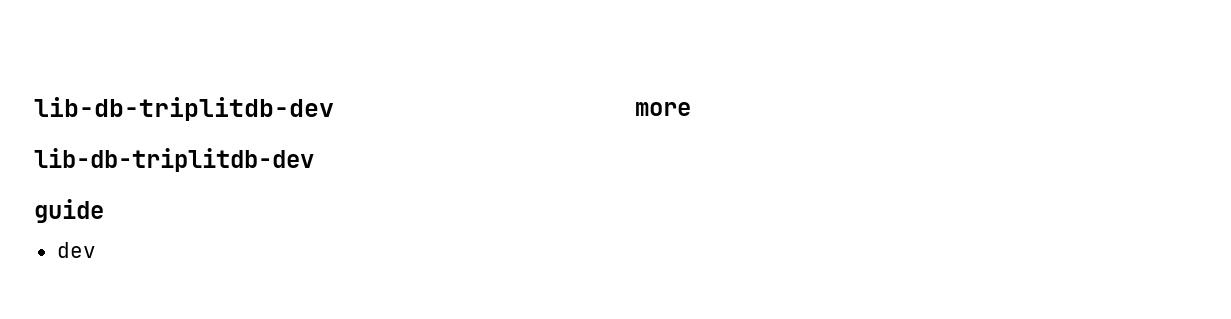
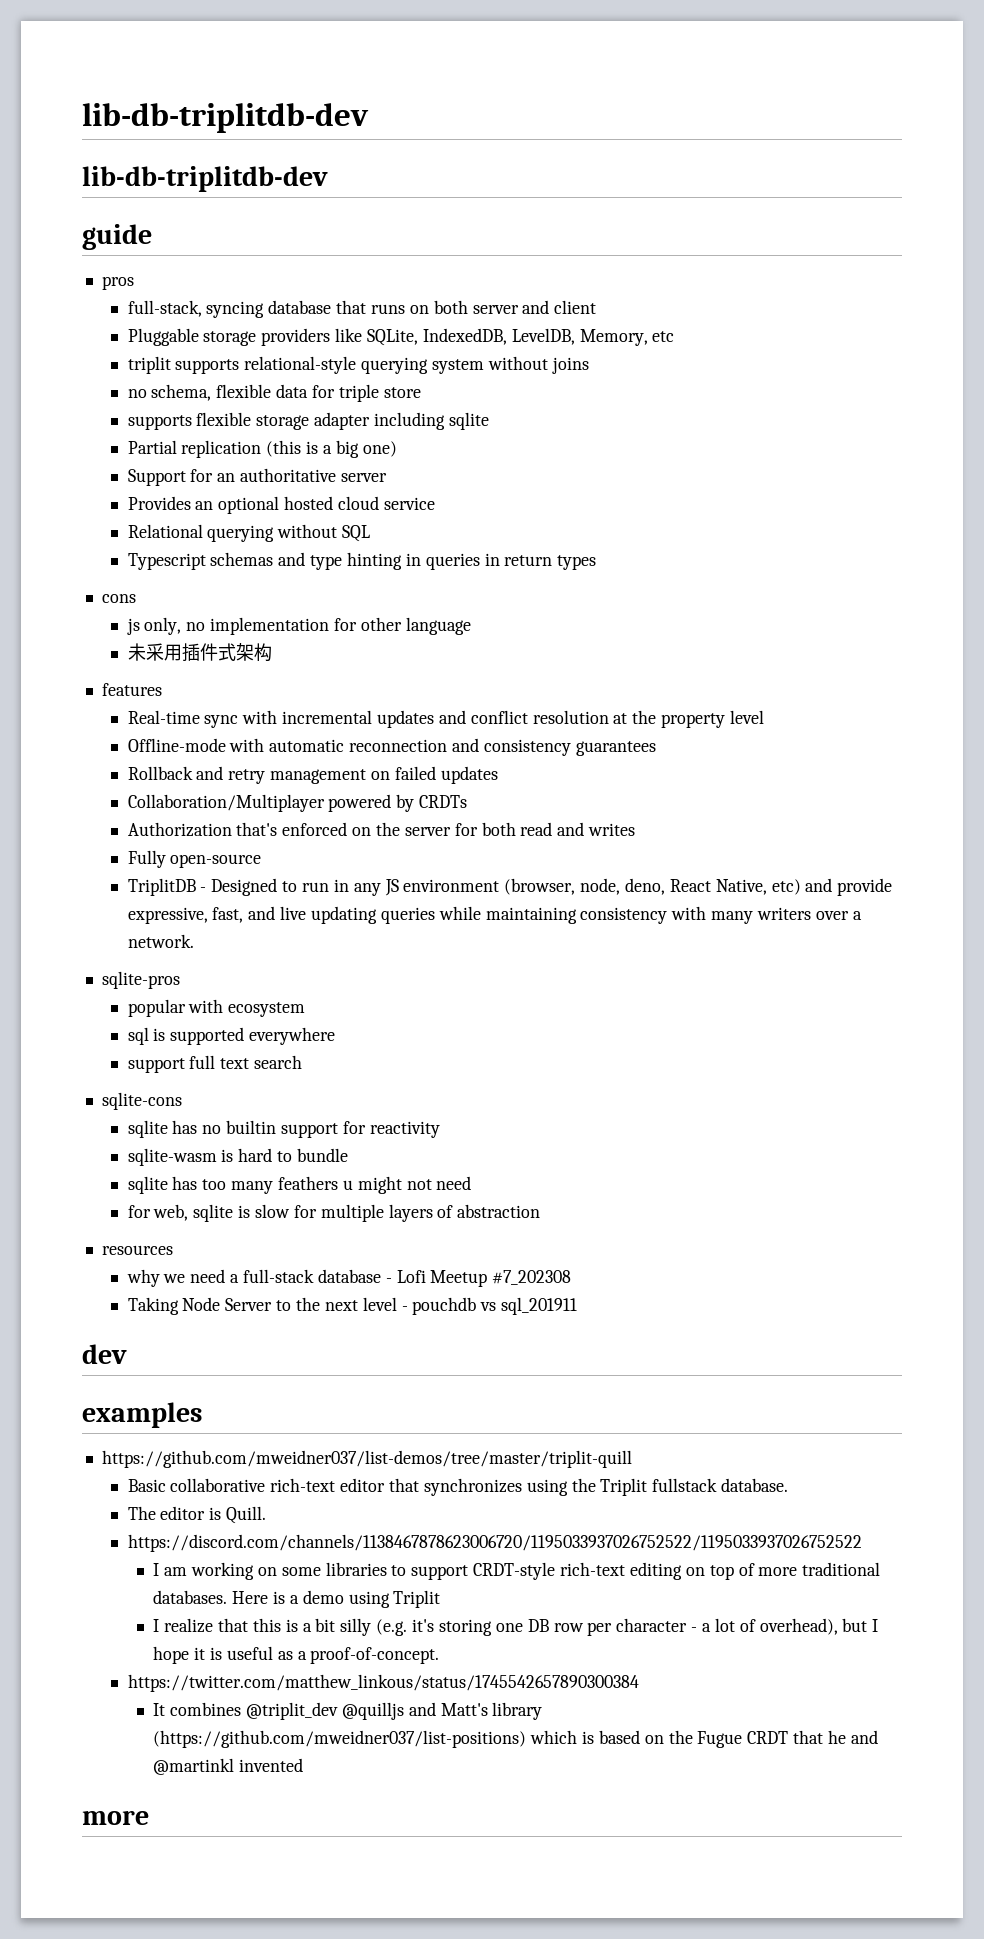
+ pros
+ full-stack, syncing database that runs on both server and client
+ Pluggable storage providers like SQLite, IndexedDB, LevelDB, Memory, etc
+ triplit supports relational-style querying system without joins
+ no schema, flexible data for triple store
+ supports flexible storage adapter including sqlite
+ Partial replication (this is a big one)
+ Support for an authoritative server
+ Provides an optional hosted cloud service
+ Relational querying without SQL
+ Typescript schemas and type hinting in queries in return types
+ cons
+ js only, no implementation for other language
+ 未采用插件式架构
+ features
+ Real-time sync with incremental updates and conflict resolution at the property level
+ Offline-mode with automatic reconnection and consistency guarantees
+ Rollback and retry management on failed updates
+ Collaboration/Multiplayer powered by CRDTs
+ Authorization that's enforced on the server for both read and writes
+ Fully open-source
+ TriplitDB - Designed to run in any JS environment (browser, node, deno, React Native, etc) and provide expressive, fast, and live updating queries while maintaining consistency with many writers over a network.
+ sqlite-pros
+ popular with ecosystem
+ sql is supported everywhere
+ support full text search
+ sqlite-cons
+ sqlite has no builtin support for reactivity
+ sqlite-wasm is hard to bundle
+ sqlite has too many feathers u might not need
+ for web, sqlite is slow for multiple layers of abstraction
+ resources
+ why we need a full-stack database - Lofi Meetup #7_202308
+ Taking Node Server to the next level - pouchdb vs sql_201911
  dev
+ examples
+ https://github.com/mweidner037/list-demos/tree/master/triplit-quill
+ Basic collaborative rich-text editor that synchronizes using the Triplit fullstack database.
+ The editor is Quill.
+ https://discord.com/channels/1138467878623006720/1195033937026752522/1195033937026752522
+ I am working on some libraries to support CRDT-style rich-text editing on top of more traditional databases. Here is a demo using Triplit
+ I realize that this is a bit silly (e.g. it's storing one DB row per character - a lot of overhead), but I hope it is useful as a proof-of-concept.
+ https://twitter.com/matthew_linkous/status/1745542657890300384
+ It combines @triplit_dev @quilljs and Matt's library (https://github.com/mweidner037/list-positions) which is based on the Fugue CRDT that he and @martinkl invented

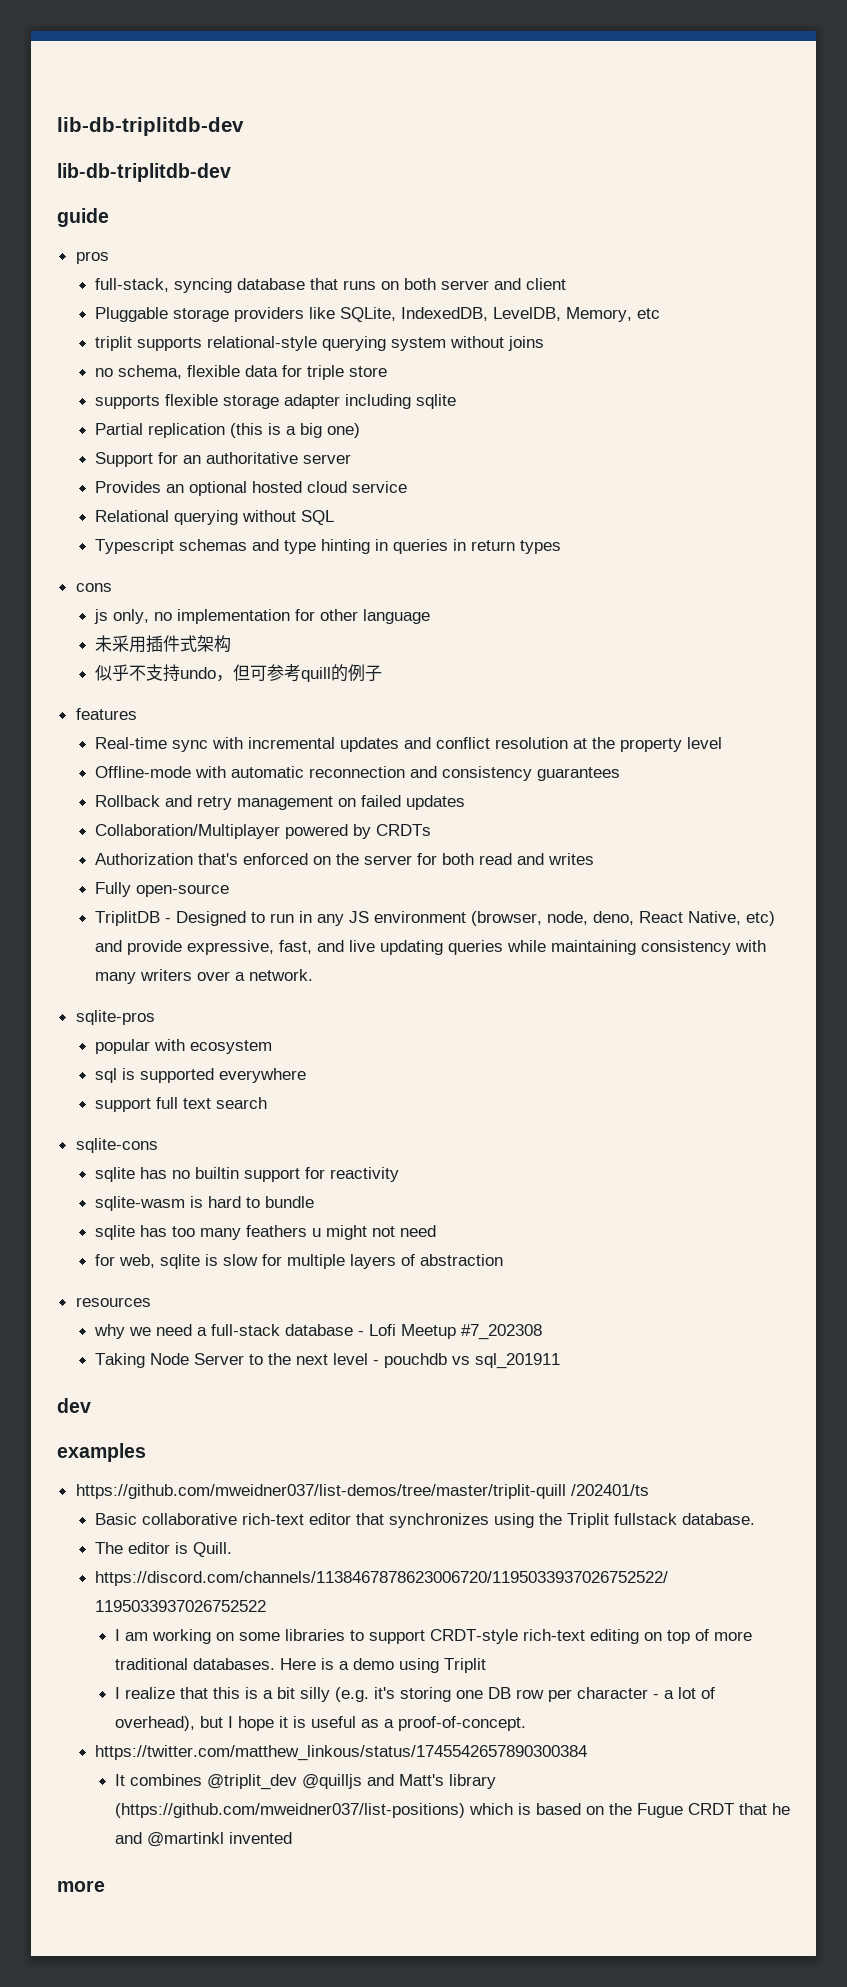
+ 似乎不支持undo，但可参考quill的例子
- https://github.com/mweidner037/list-demos/tree/master/triplit-quill
+ https://github.com/mweidner037/list-demos/tree/master/triplit-quill /202401/ts

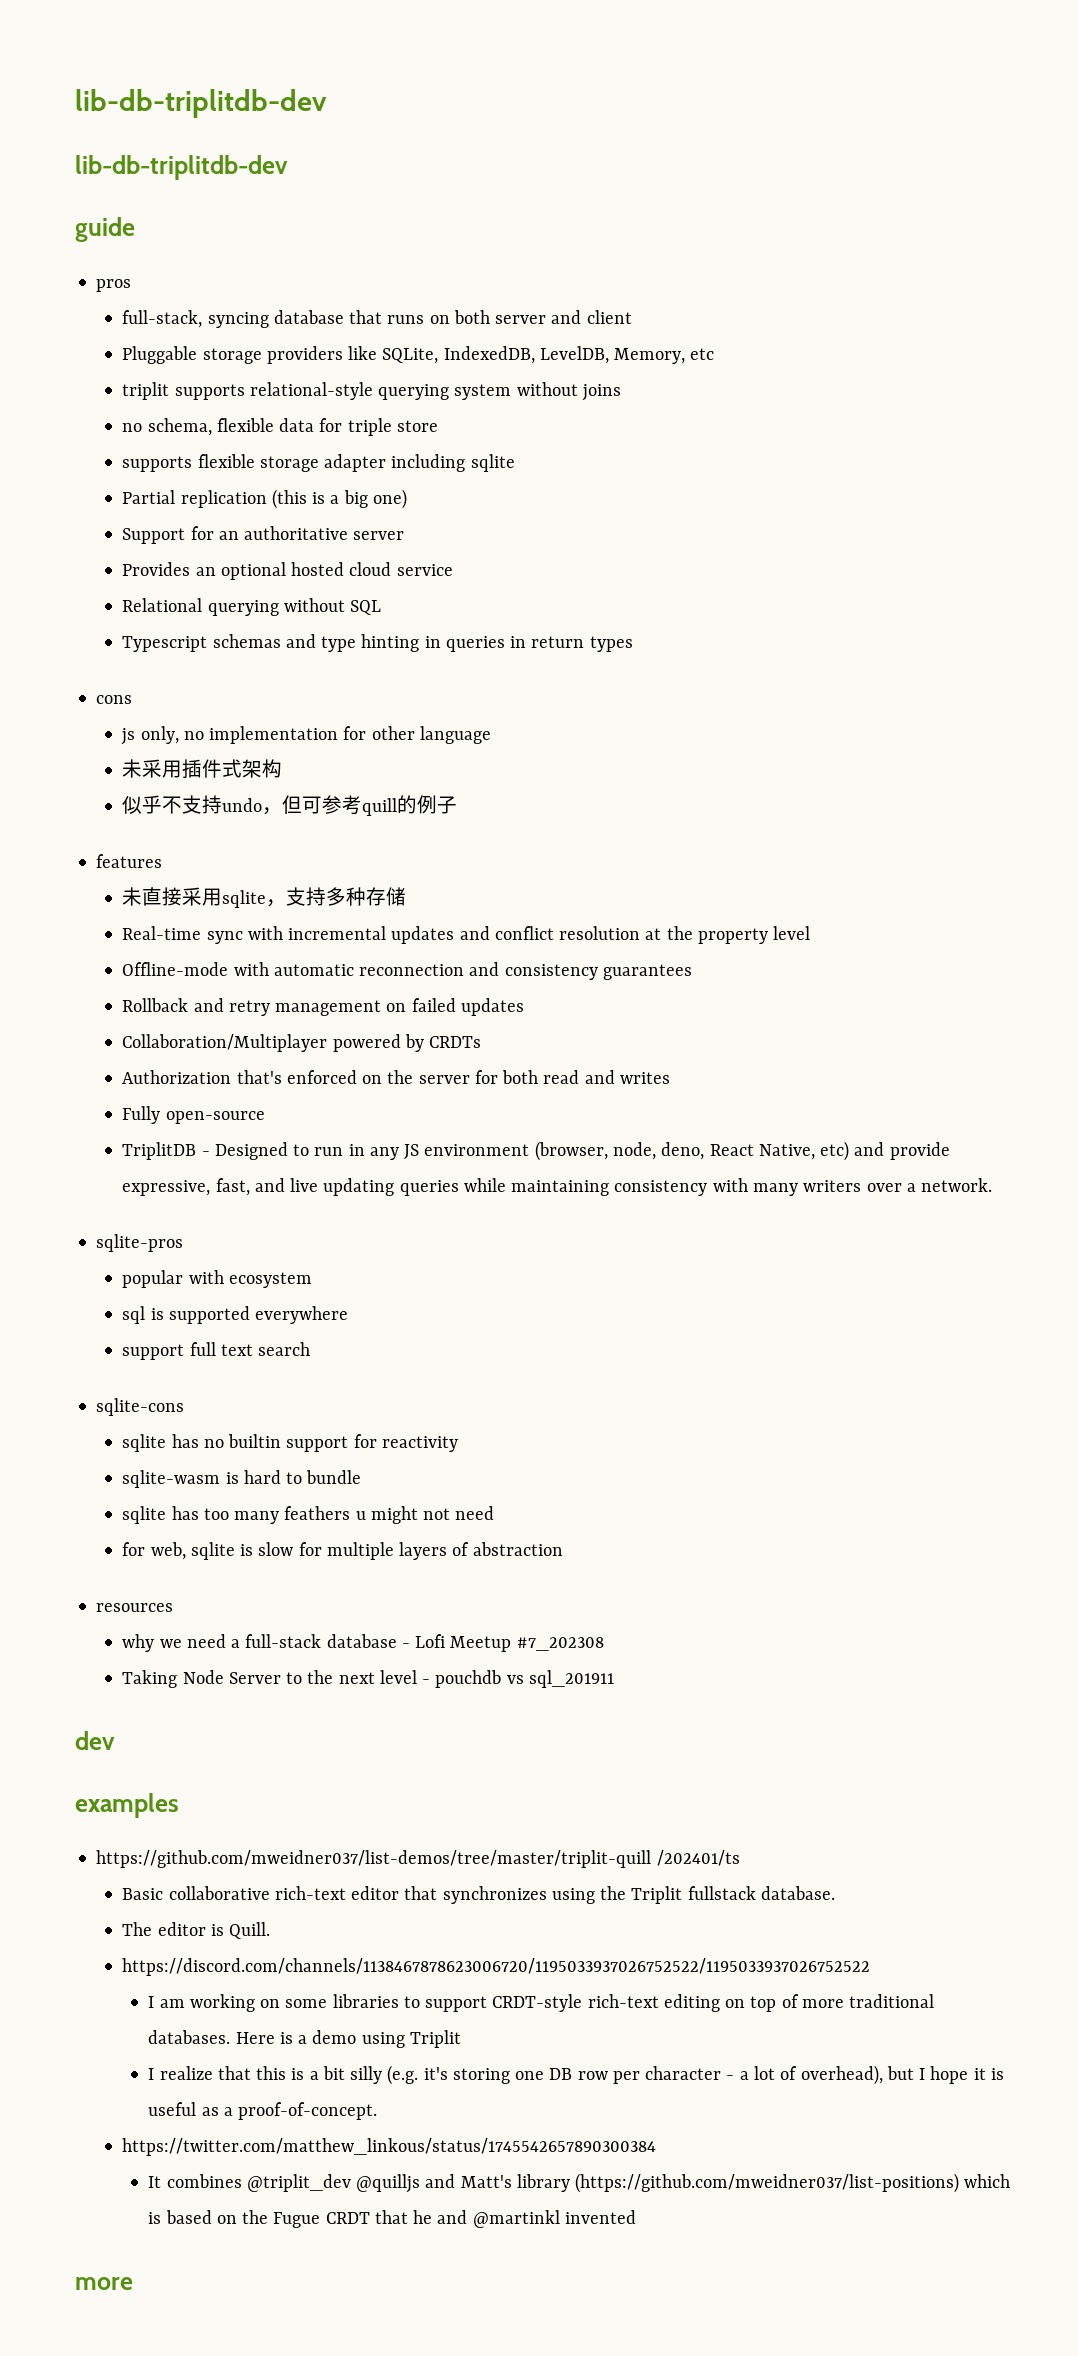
+ 未直接采用sqlite，支持多种存储

